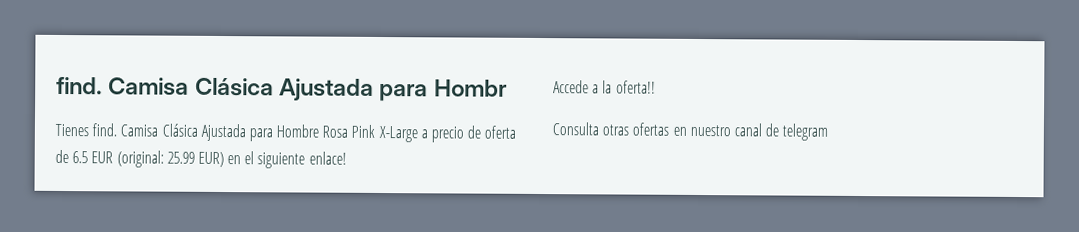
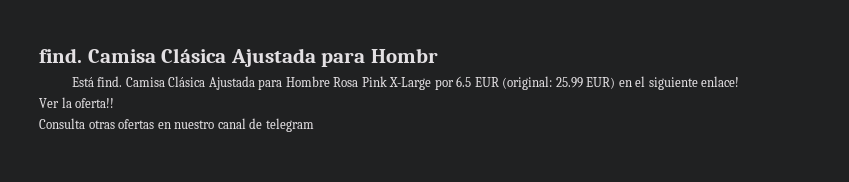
- Tienes find.
+ Está find.
- Camisa Clásica Ajustada para Hombre Rosa Pink X-Large a precio de oferta de 6.5 EUR (original: 25.99 EUR) en el siguiente enlace!
+ Camisa Clásica Ajustada para Hombre Rosa Pink X-Large por 6.5 EUR (original: 25.99 EUR) en el siguiente enlace!
- Accede a la oferta!!
+ Ver la oferta!!

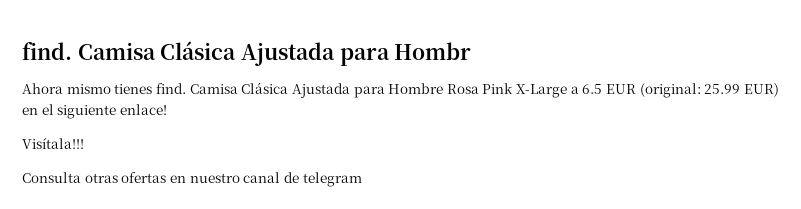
- Está find.
+ Ahora mismo tienes find.
- Camisa Clásica Ajustada para Hombre Rosa Pink X-Large por 6.5 EUR (original: 25.99 EUR) en el siguiente enlace!
+ Camisa Clásica Ajustada para Hombre Rosa Pink X-Large a 6.5 EUR (original: 25.99 EUR) en el siguiente enlace!
- Ver la oferta!!
+ Visítala!!!

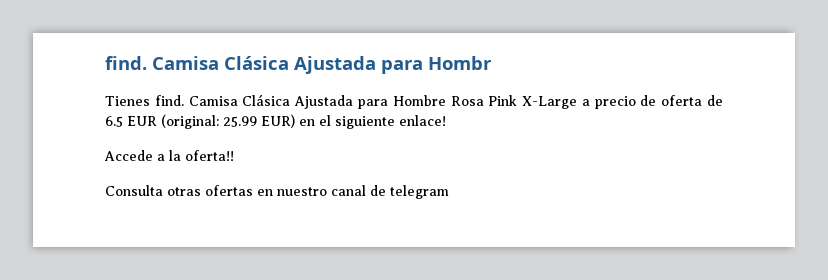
- Ahora mismo tienes find.
+ Tienes find.
- Camisa Clásica Ajustada para Hombre Rosa Pink X-Large a 6.5 EUR (original: 25.99 EUR) en el siguiente enlace!
+ Camisa Clásica Ajustada para Hombre Rosa Pink X-Large a precio de oferta de 6.5 EUR (original: 25.99 EUR) en el siguiente enlace!
- Visítala!!!
+ Accede a la oferta!!

